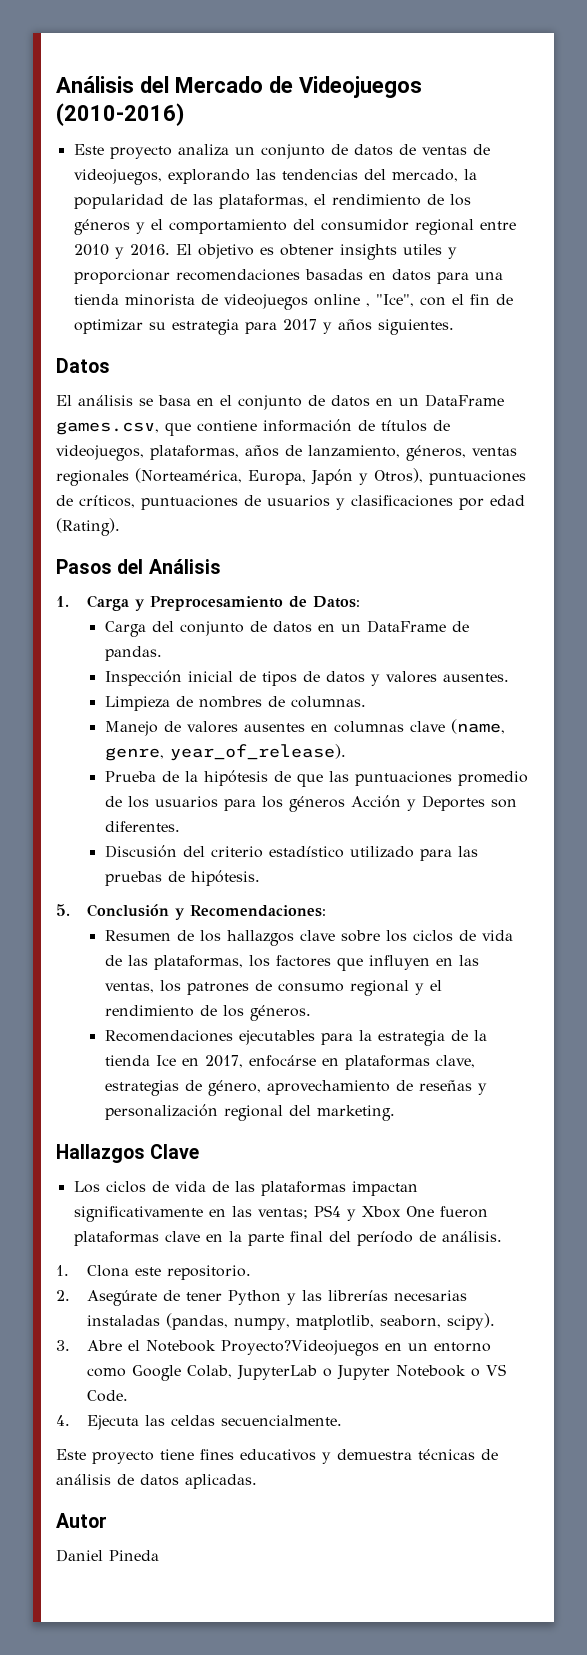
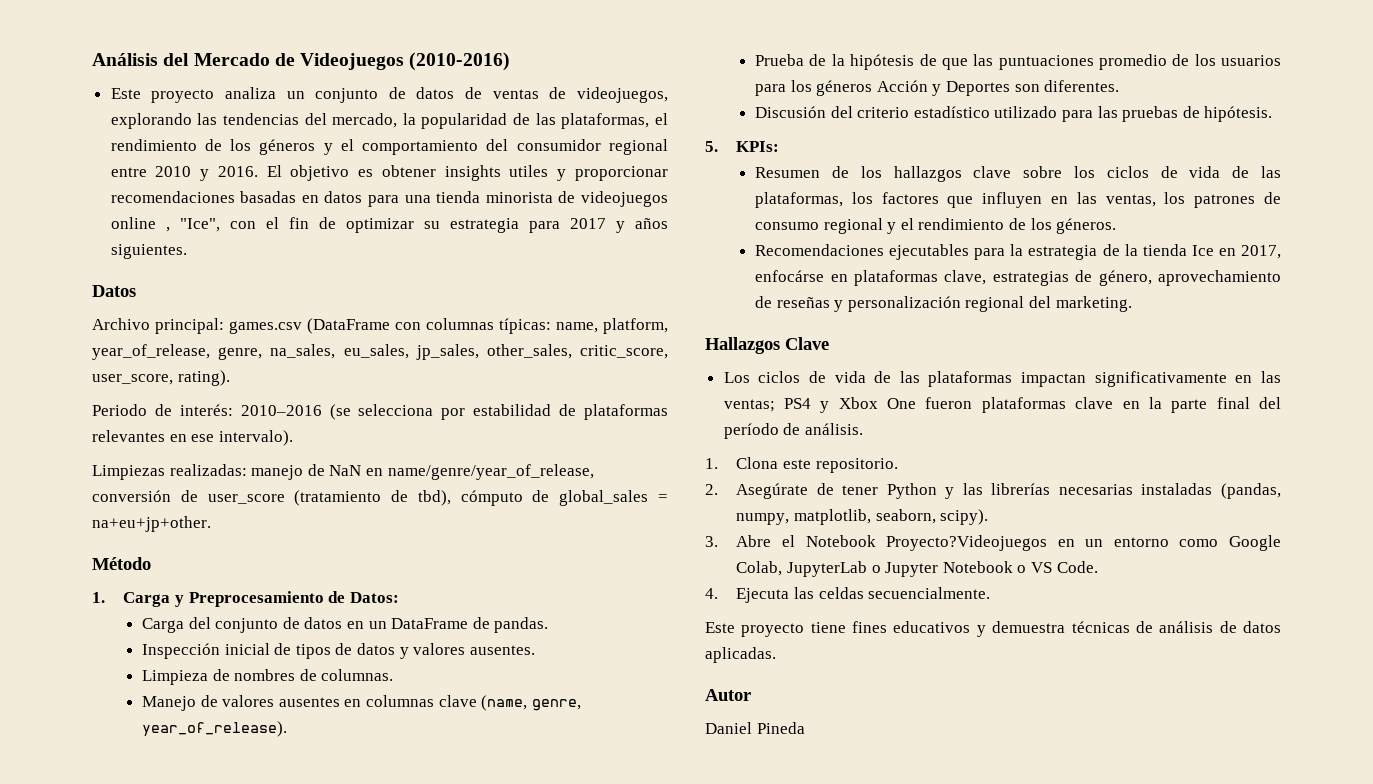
- El análisis se basa en el conjunto de datos en un DataFrame games.csv, que contiene información de títulos de videojuegos, plataformas, años de lanzamiento, géneros, ventas regionales (Norteamérica, Europa, Japón y Otros), puntuaciones de críticos, puntuaciones de usuarios y clasificaciones por edad (Rating).
- Pasos del Análisis
+ Archivo principal: games.csv (DataFrame con columnas típicas: name, platform, year_of_release, genre, na_sales, eu_sales, jp_sales, other_sales, critic_score, user_score, rating).
+ Periodo de interés: 2010–2016 (se selecciona por estabilidad de plataformas relevantes en ese intervalo).
+ Limpiezas realizadas: manejo de NaN en name/genre/year_of_release, conversión de user_score (tratamiento de tbd), cómputo de global_sales = na+eu+jp+other.
+ Método
- 5. Conclusión y Recomendaciones:
+ 5. KPIs:

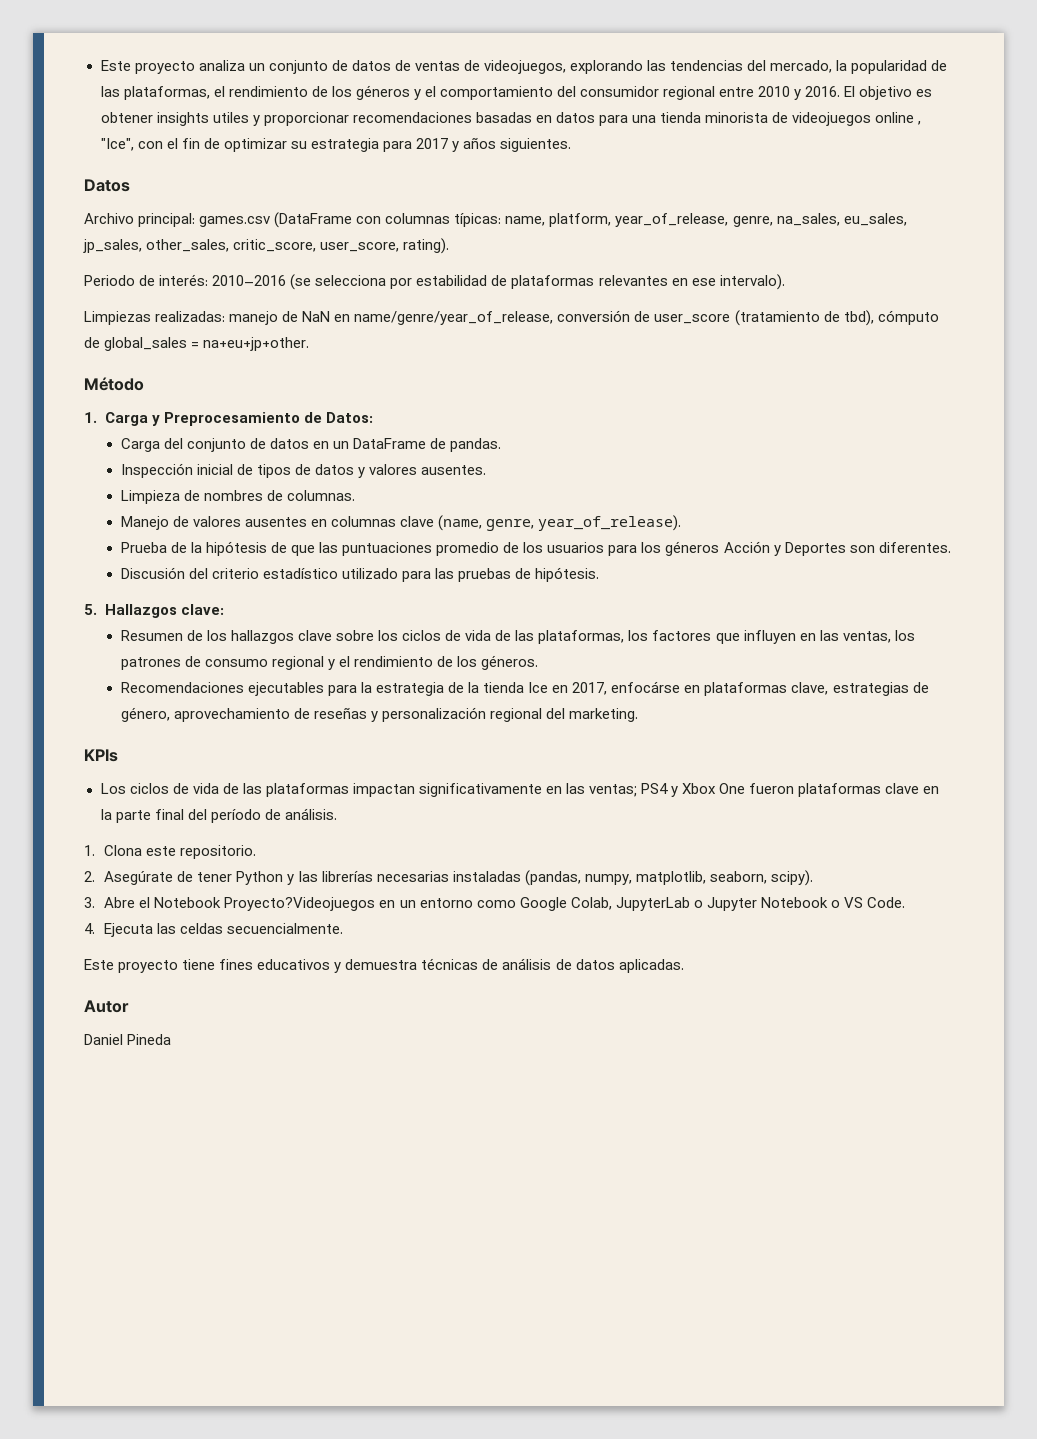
- Análisis del Mercado de Videojuegos (2010-2016)
- 5. KPIs:
+ 5. Hallazgos clave:
- Hallazgos Clave
+ KPIs

